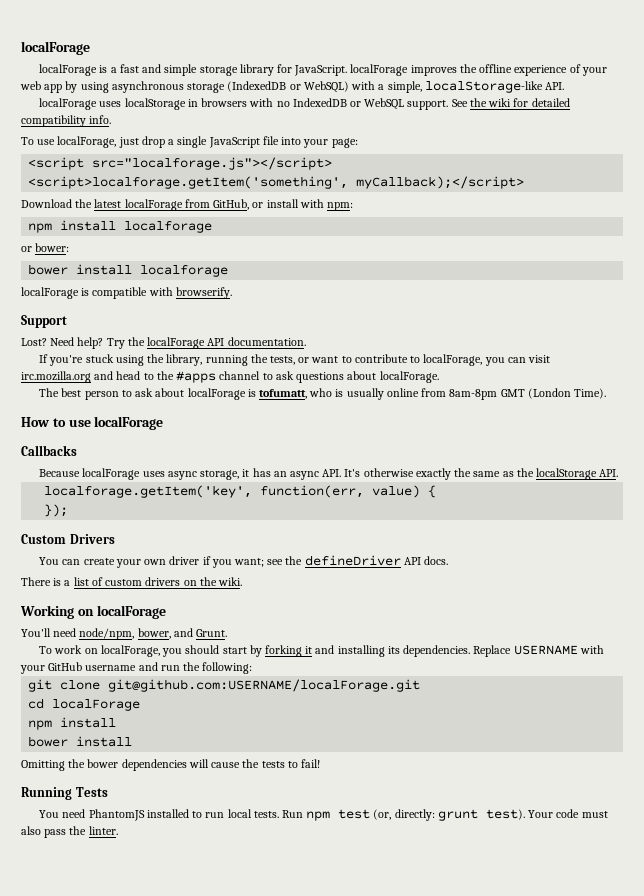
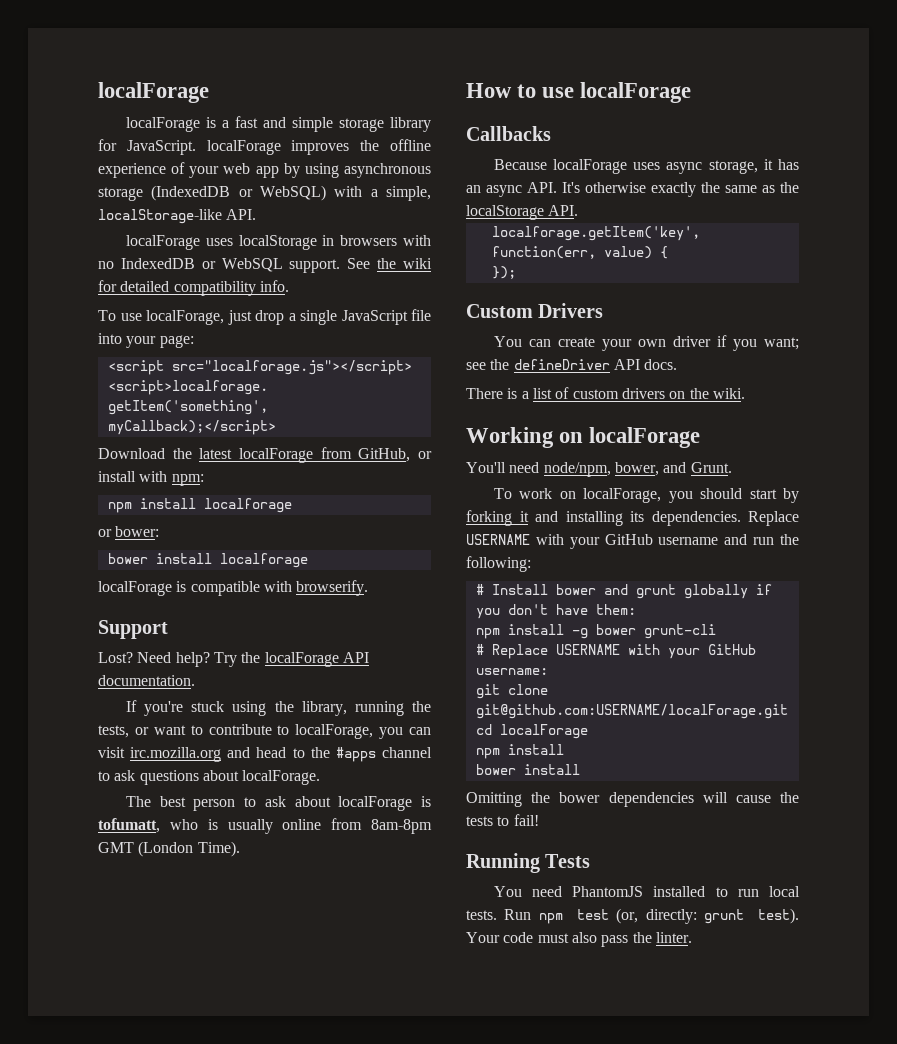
+ # Install bower and grunt globally if you don't have them:
+ npm install -g bower grunt-cli
+ # Replace USERNAME with your GitHub username:

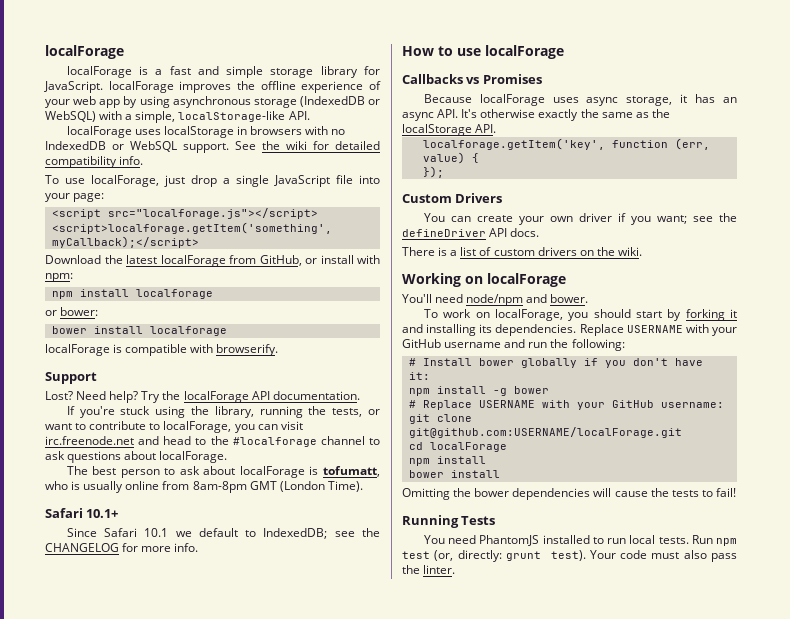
- If you're stuck using the library, running the tests, or want to contribute to localForage, you can visit irc.mozilla.org and head to the #apps channel to ask questions about localForage.
+ If you're stuck using the library, running the tests, or want to contribute to localForage, you can visit irc.freenode.net and head to the #localforage channel to ask questions about localForage.
+ Safari 10.1+
+ Since Safari 10.1 we default to IndexedDB; see the CHANGELOG for more info.
- Callbacks
+ Callbacks vs Promises
- localforage.getItem('key', function(err, value) {
+ localforage.getItem('key', function (err, value) {
- You'll need node/npm, bower, and Grunt.
+ You'll need node/npm and bower.
- # Install bower and grunt globally if you don't have them:
+ # Install bower globally if you don't have it:
- npm install -g bower grunt-cli
+ npm install -g bower

